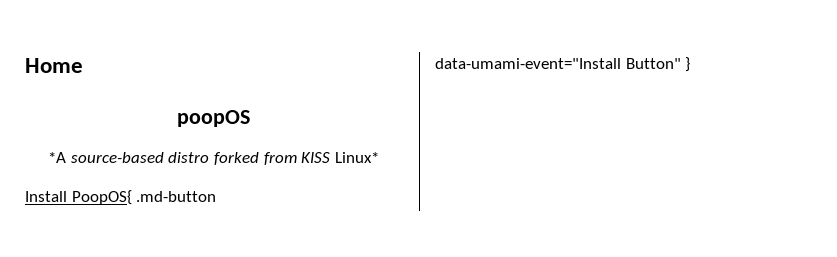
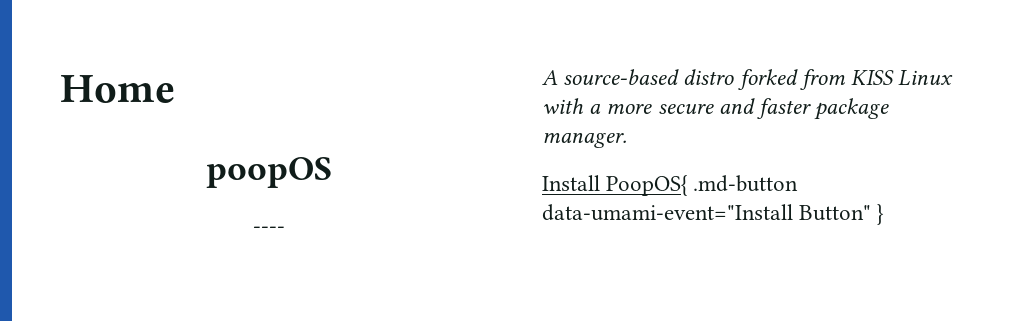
- *A source-based distro forked from KISS Linux*
+ ----
+ A source-based distro forked from KISS Linux with a more secure and faster package manager.

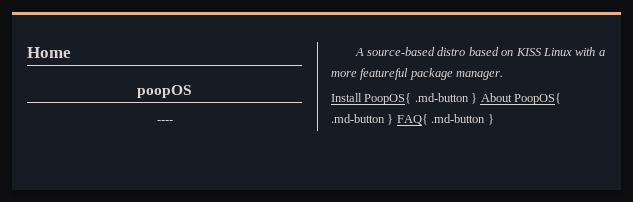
- A source-based distro forked from KISS Linux with a more secure and faster package manager.
+ A source-based distro based on KISS Linux with a more featureful package manager.
- Install PoopOS{ .md-button data-umami-event="Install Button" }
+ Install PoopOS{ .md-button } About PoopOS{ .md-button } FAQ{ .md-button }

